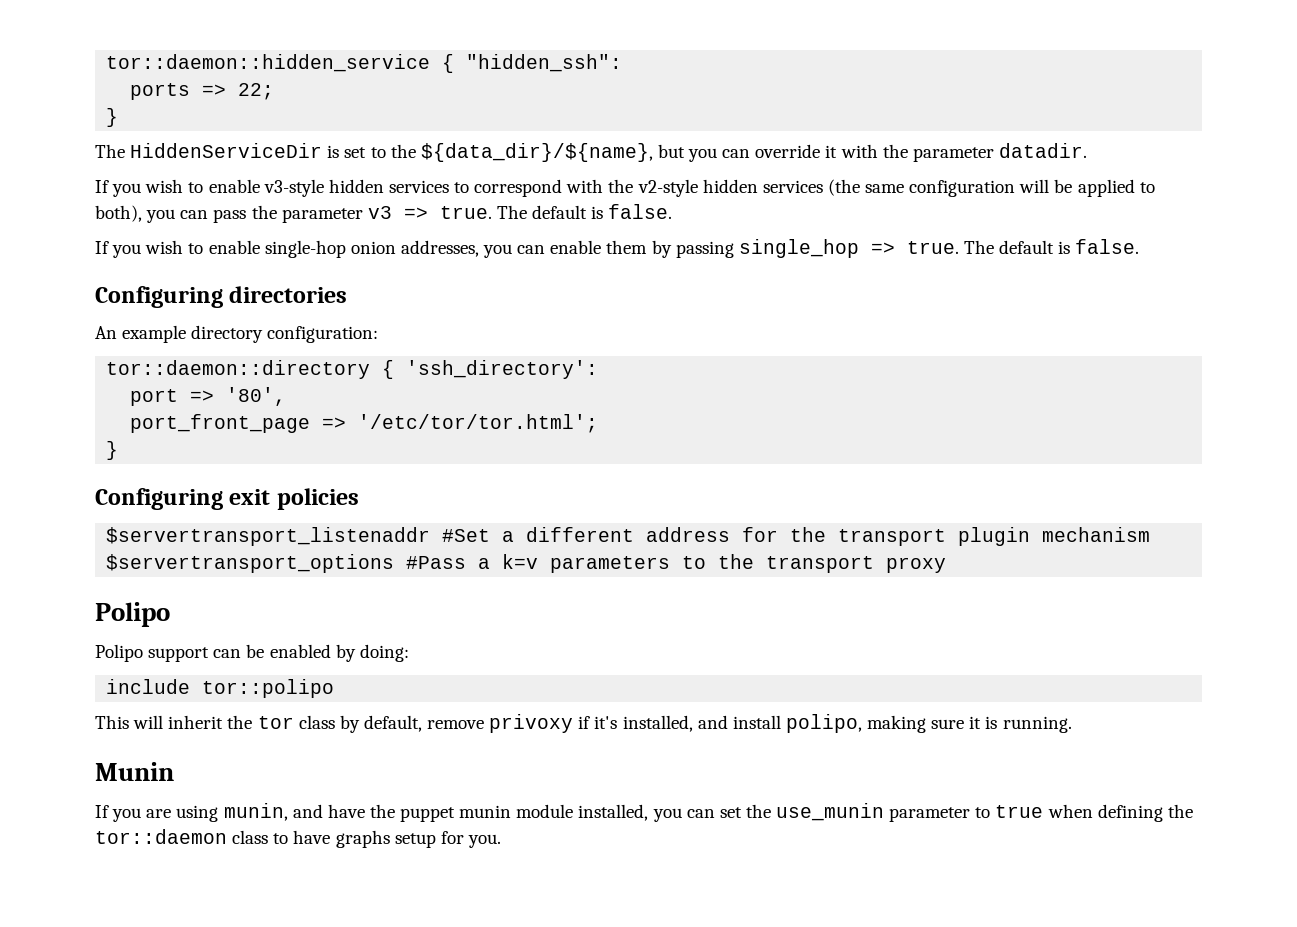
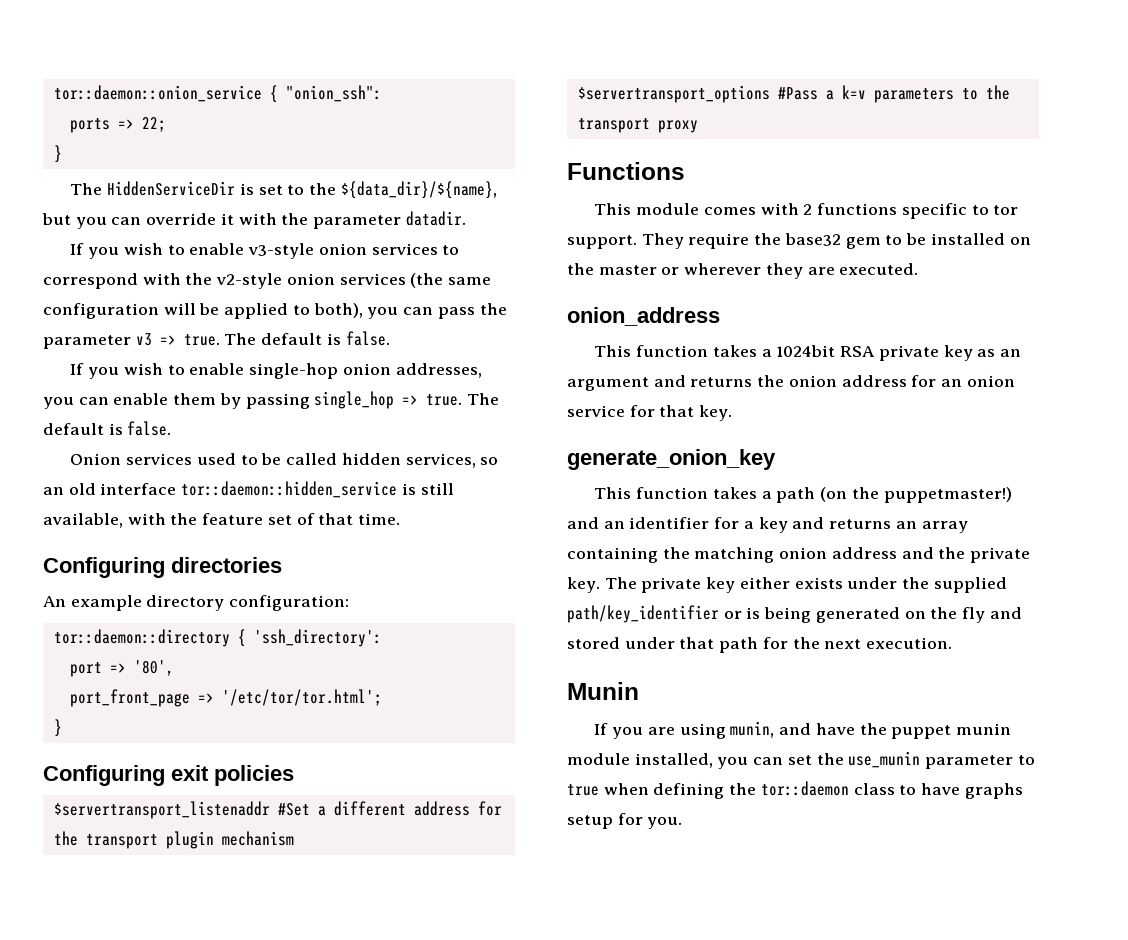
- tor::daemon::hidden_service { "hidden_ssh":
+ tor::daemon::onion_service { "onion_ssh":
- If you wish to enable v3-style hidden services to correspond with the v2-style hidden services (the same configuration will be applied to both), you can pass the parameter v3 => true.
+ If you wish to enable v3-style onion services to correspond with the v2-style onion services (the same configuration will be applied to both), you can pass the parameter v3 => true.
+ Onion services used to be called hidden services, so an old interface tor::daemon::hidden_service is still available, with the feature set of that time.
  $servertransport_options #Pass a k=v parameters to the transport proxy
- Polipo
- Polipo support can be enabled by doing:
- include tor::polipo
- This will inherit the tor class by default, remove privoxy if it's installed, and install polipo, making sure it is running.
+ Functions
+ This module comes with 2 functions specific to tor support. They require the base32 gem to be installed on the master or wherever they are executed.
+ onion_address
+ This function takes a 1024bit RSA private key as an argument and returns the onion address for an onion service for that key.
+ generate_onion_key
+ This function takes a path (on the puppetmaster!) and an identifier for a key and returns an array containing the matching onion address and the private key. The private key either exists under the supplied path/key_identifier or is being generated on the fly and stored under that path for the next execution.

